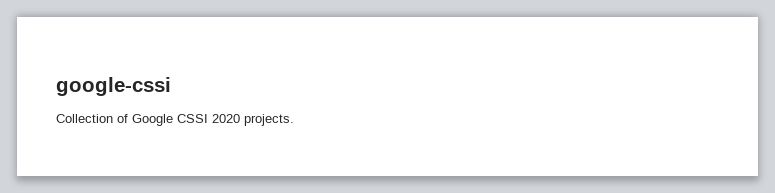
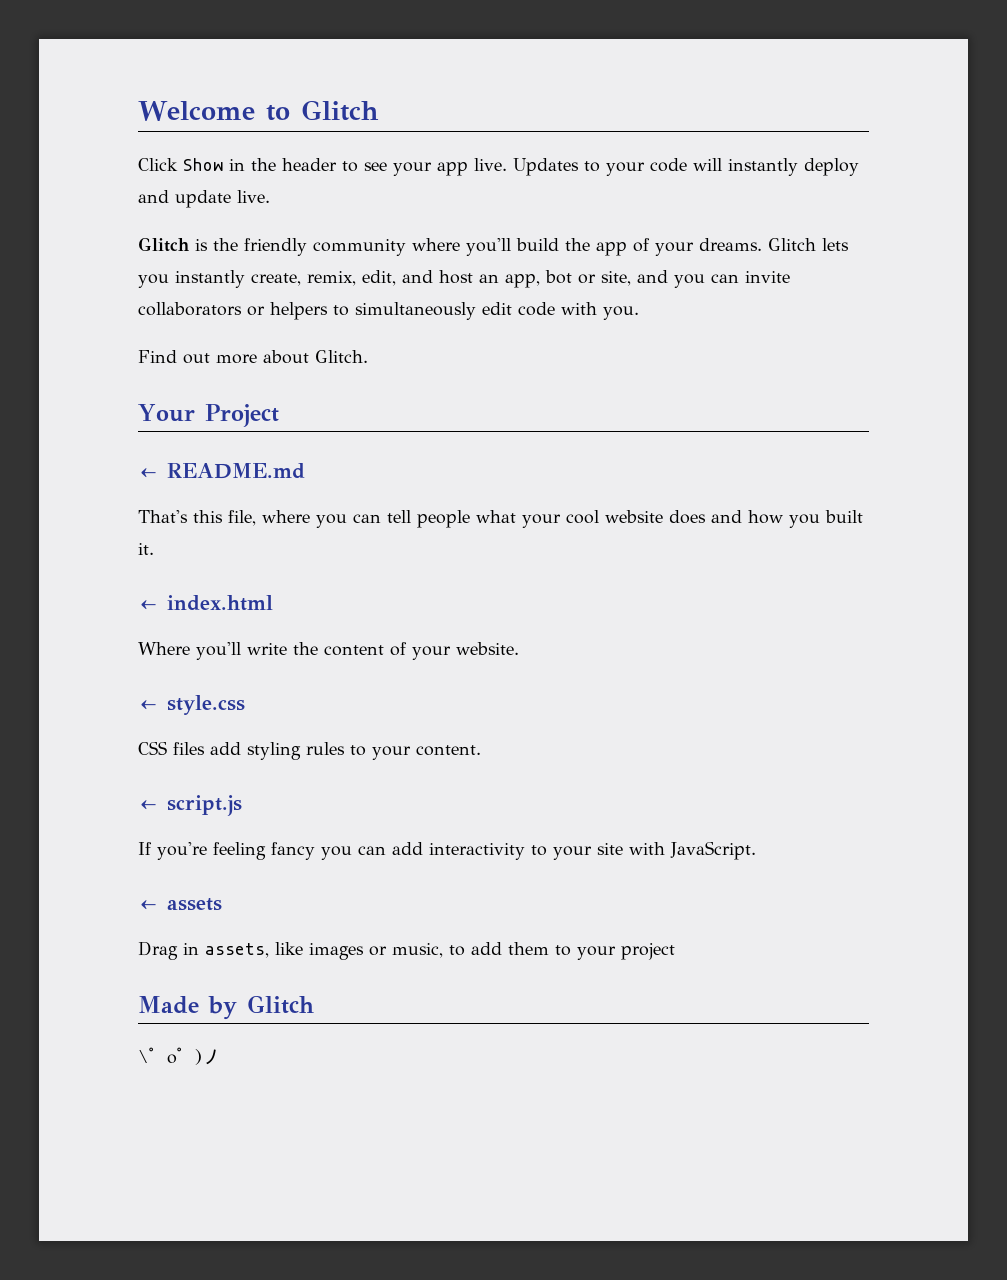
- google-cssi
- Collection of Google CSSI 2020 projects.
+ Welcome to Glitch
+ Click Show in the header to see your app live. Updates to your code will instantly deploy and update live.
+ Glitch is the friendly community where you'll build the app of your dreams. Glitch lets you instantly create, remix, edit, and host an app, bot or site, and you can invite collaborators or helpers to simultaneously edit code with you.
+ Find out more about Glitch.
+ Your Project
+ ← README.md
+ That's this file, where you can tell people what your cool website does and how you built it.
+ ← index.html
+ Where you'll write the content of your website.
+ ← style.css
+ CSS files add styling rules to your content.
+ ← script.js
+ If you're feeling fancy you can add interactivity to your site with JavaScript.
+ ← assets
+ Drag in assets, like images or music, to add them to your project
+ Made by Glitch
+ \゜o゜)ノ

